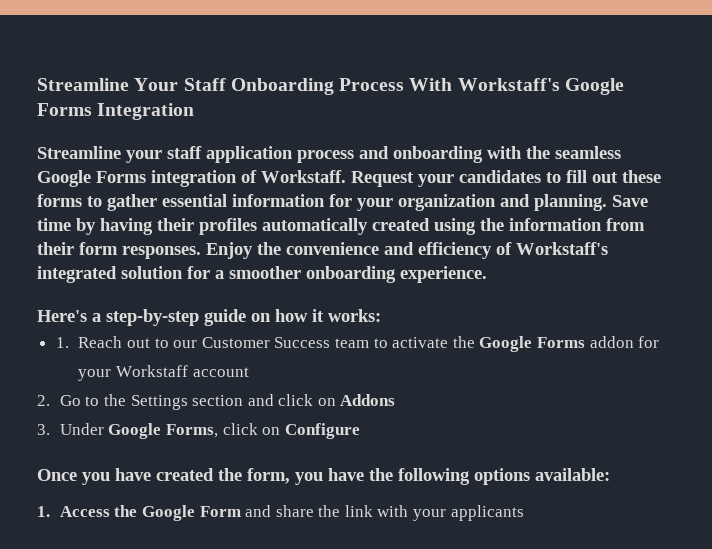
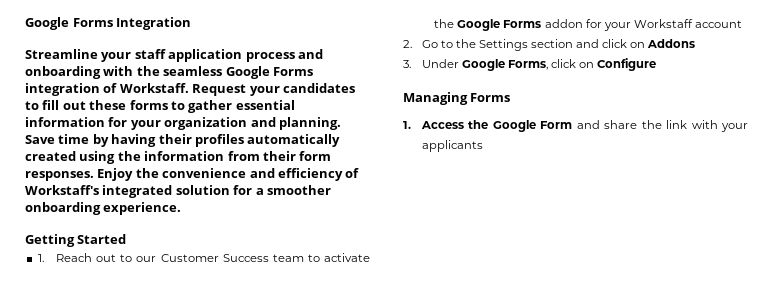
- Streamline Your Staff Onboarding Process With Workstaff's Google Forms Integration
+ Google Forms Integration
- Here's a step-by-step guide on how it works:
+ Getting Started
- Once you have created the form, you have the following options available:
+ Managing Forms

